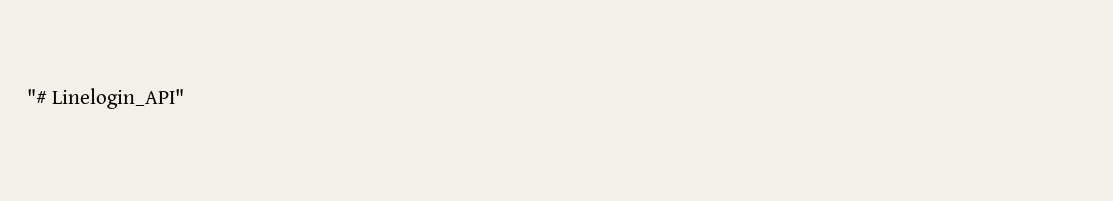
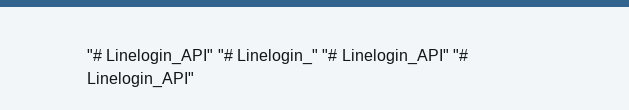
- "# Linelogin_API"
+ "# Linelogin_API" "# Linelogin_" "# Linelogin_API" "# Linelogin_API"

